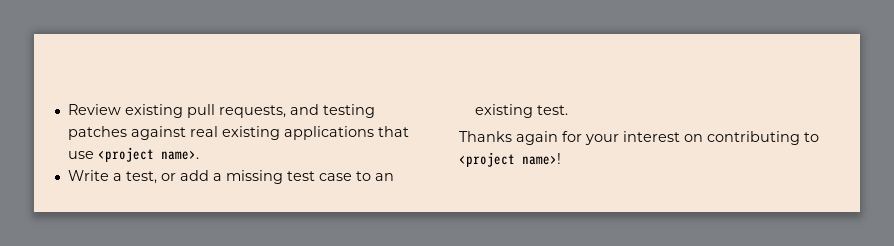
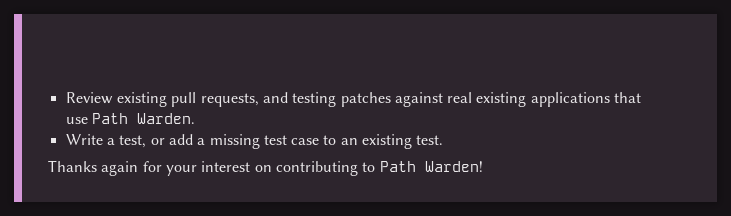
- Review existing pull requests, and testing patches against real existing applications that use <project name>.
+ Review existing pull requests, and testing patches against real existing applications that use Path Warden.
- Thanks again for your interest on contributing to <project name>!
+ Thanks again for your interest on contributing to Path Warden!

